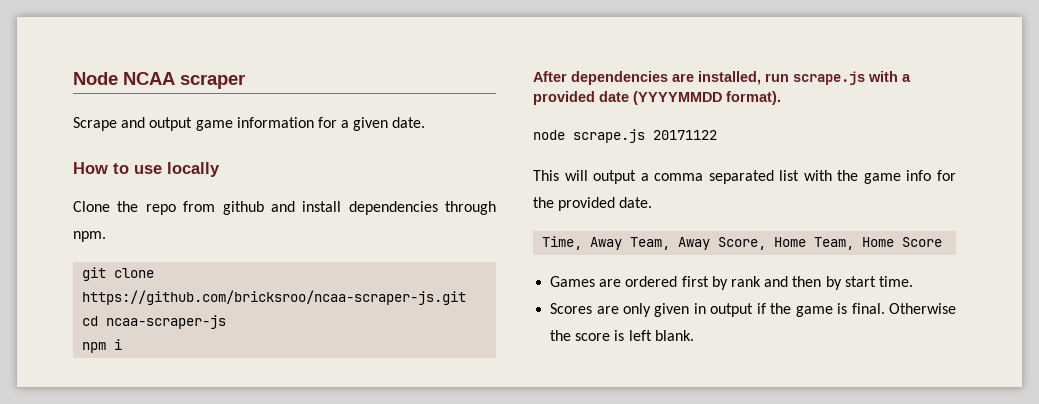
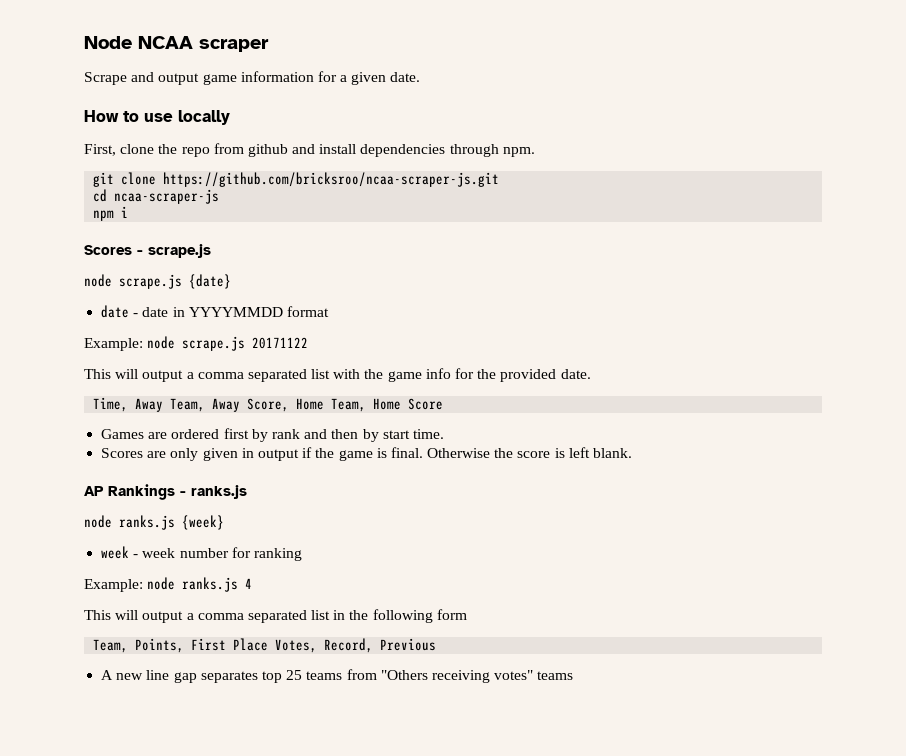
- Clone the repo from github and install dependencies through npm.
+ First, clone the repo from github and install dependencies through npm.
- After dependencies are installed, run scrape.js with a provided date (YYYYMMDD format).
- node scrape.js 20171122
+ Scores - scrape.js
+ node scrape.js {date}
+ date - date in YYYYMMDD format
+ Example: node scrape.js 20171122
+ AP Rankings - ranks.js
+ node ranks.js {week}
+ week - week number for ranking
+ Example: node ranks.js 4
+ This will output a comma separated list in the following form
+ Team, Points, First Place Votes, Record, Previous
+ A new line gap separates top 25 teams from "Others receiving votes" teams

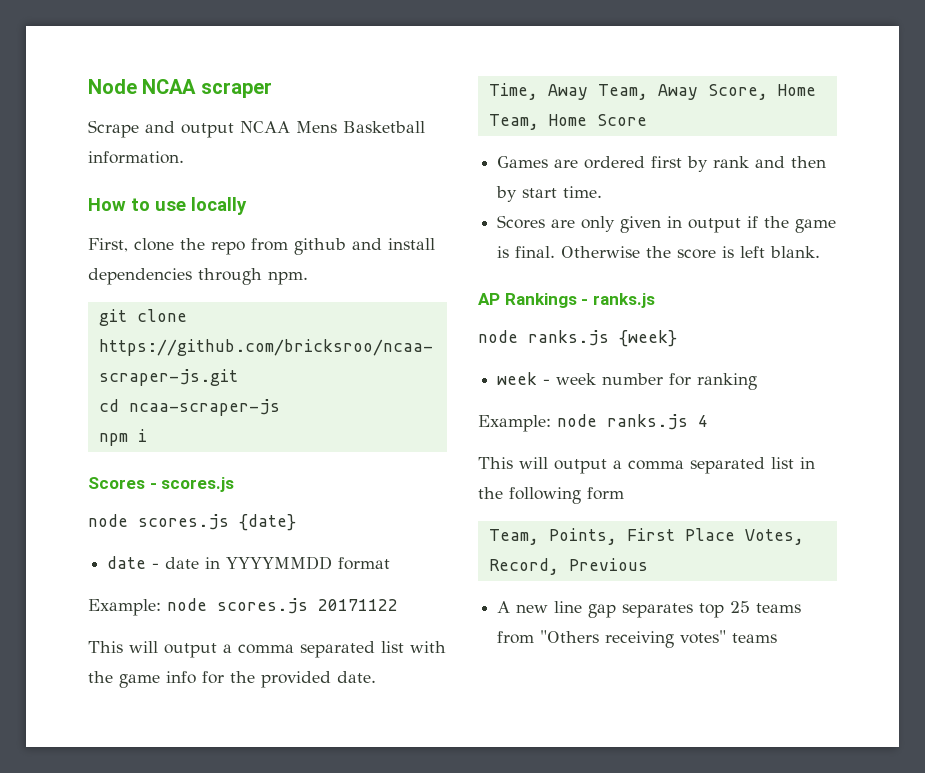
- Scrape and output game information for a given date.
+ Scrape and output NCAA Mens Basketball information.
- Scores - scrape.js
- node scrape.js {date}
+ Scores - scores.js
+ node scores.js {date}
- Example: node scrape.js 20171122
+ Example: node scores.js 20171122

